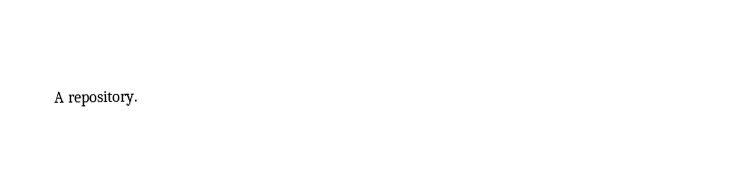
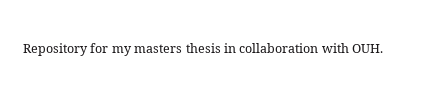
- A repository.
+ Repository for my masters thesis in collaboration with OUH.

